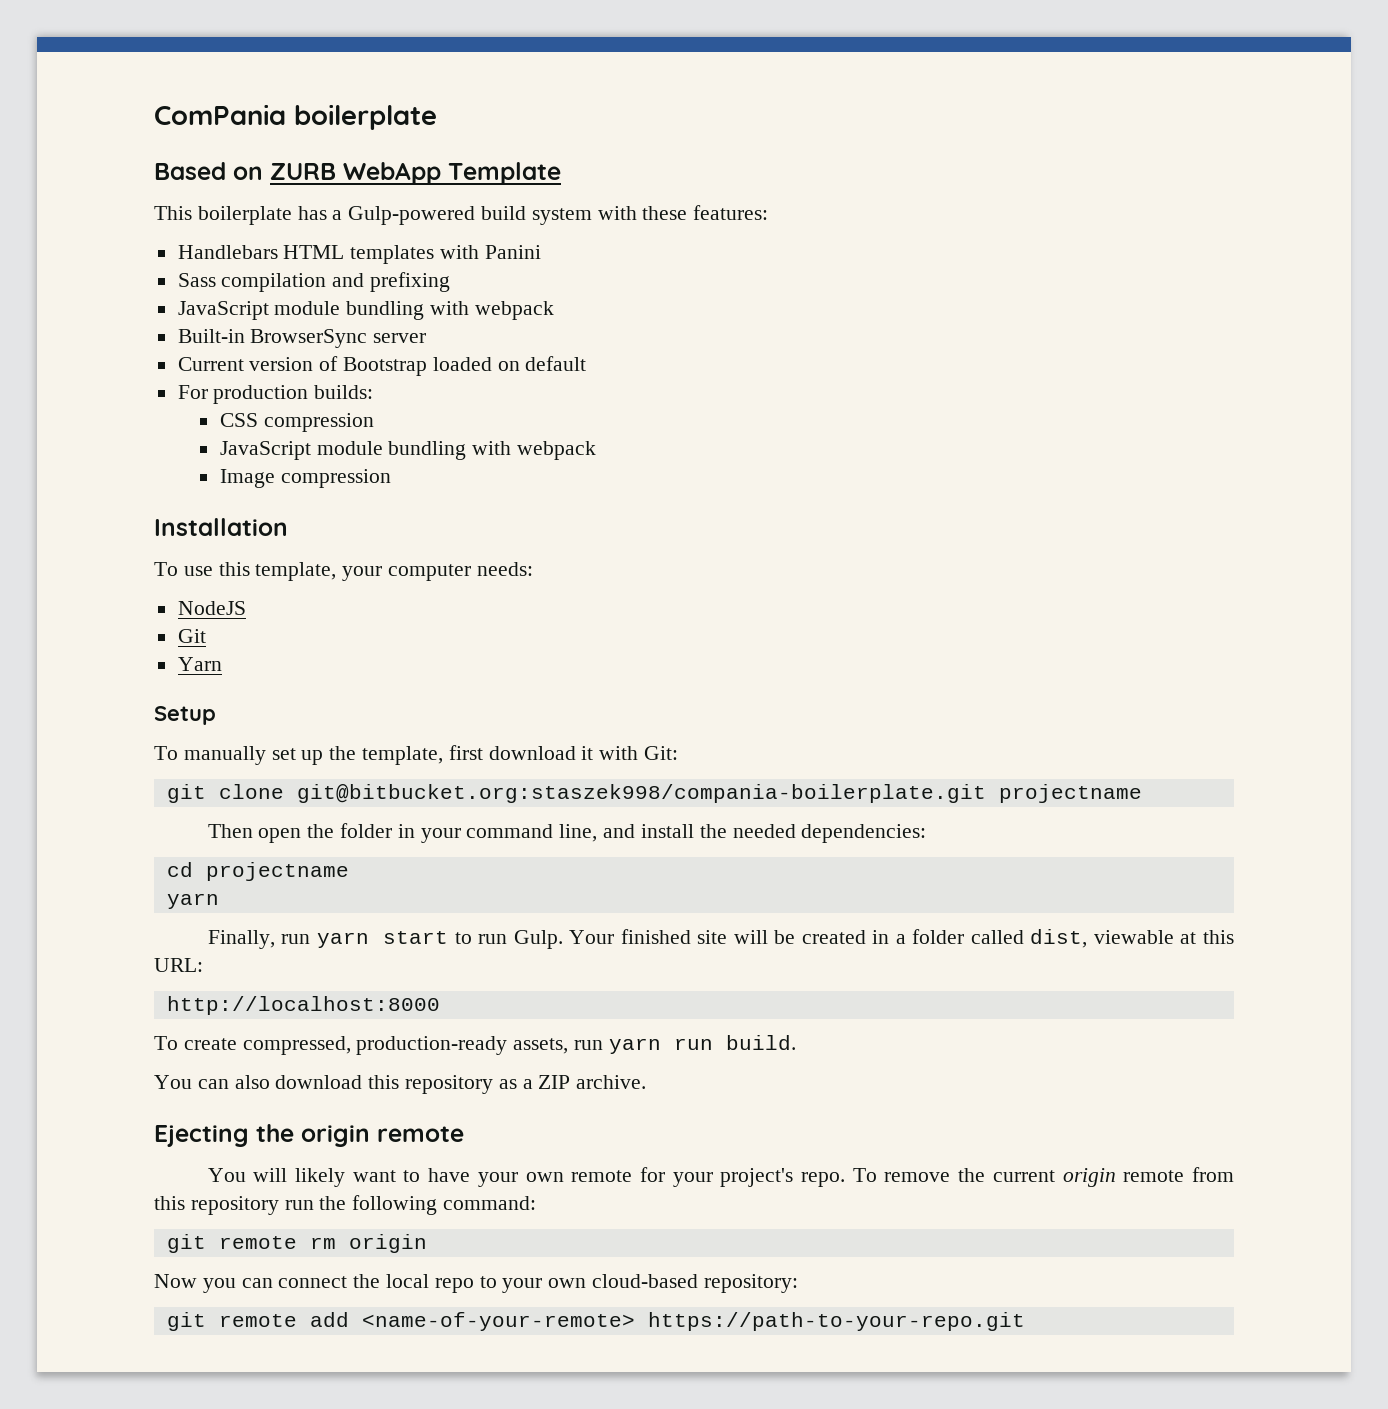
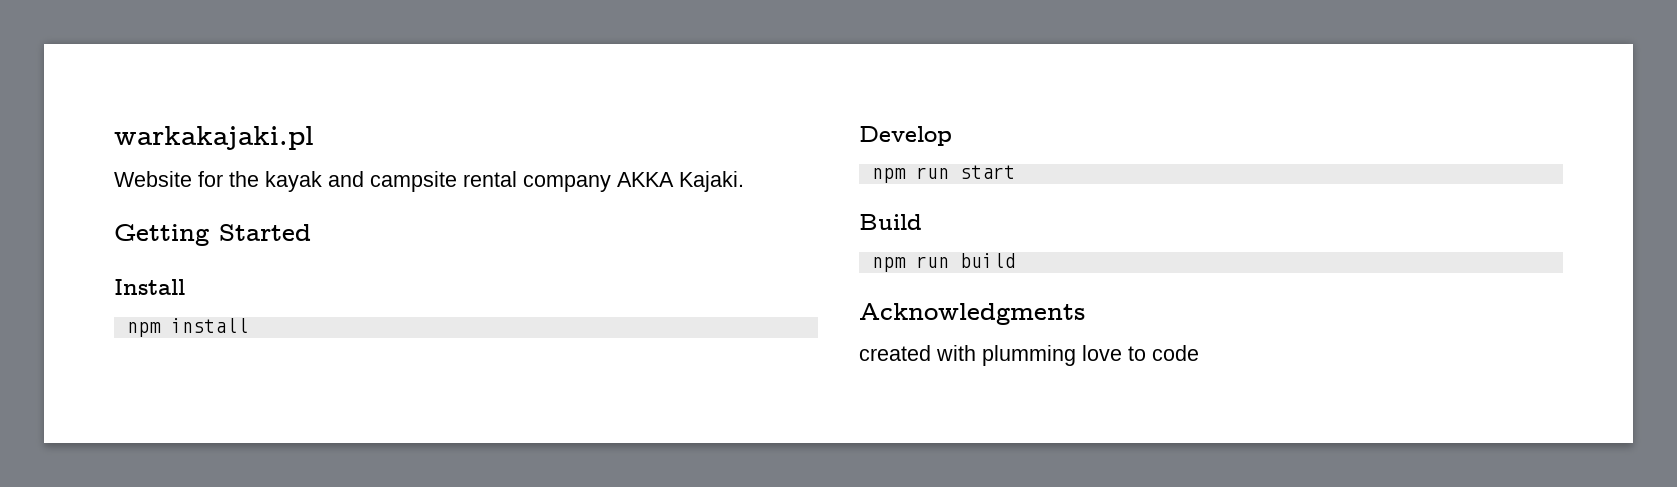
- ComPania boilerplate
- Based on ZURB WebApp Template
- This boilerplate has a Gulp-powered build system with these features:
- Handlebars HTML templates with Panini
- Sass compilation and prefixing
- JavaScript module bundling with webpack
- Built-in BrowserSync server
- Current version of Bootstrap loaded on default
- For production builds:
- CSS compression
- JavaScript module bundling with webpack
- Image compression
- Installation
- To use this template, your computer needs:
- NodeJS
- Git
- Yarn
- Setup
- To manually set up the template, first download it with Git:
- git clone git@bitbucket.org:staszek998/compania-boilerplate.git projectname
- Then open the folder in your command line, and install the needed dependencies:
- cd projectname
- yarn
- Finally, run yarn start to run Gulp. Your finished site will be created in a folder called dist, viewable at this URL:
- http://localhost:8000
- To create compressed, production-ready assets, run yarn run build.
- You can also download this repository as a ZIP archive.
- Ejecting the origin remote
- You will likely want to have your own remote for your project's repo. To remove the current origin remote from this repository run the following command:
- git remote rm origin
- Now you can connect the local repo to your own cloud-based repository:
- git remote add <name-of-your-remote> https://path-to-your-repo.git
+ warkakajaki.pl
+ Website for the kayak and campsite rental company AKKA Kajaki.
+ Getting Started
+ Install
+ npm install
+ Develop
+ npm run start
+ Build
+ npm run build
+ Acknowledgments
+ created with plumming love to code

